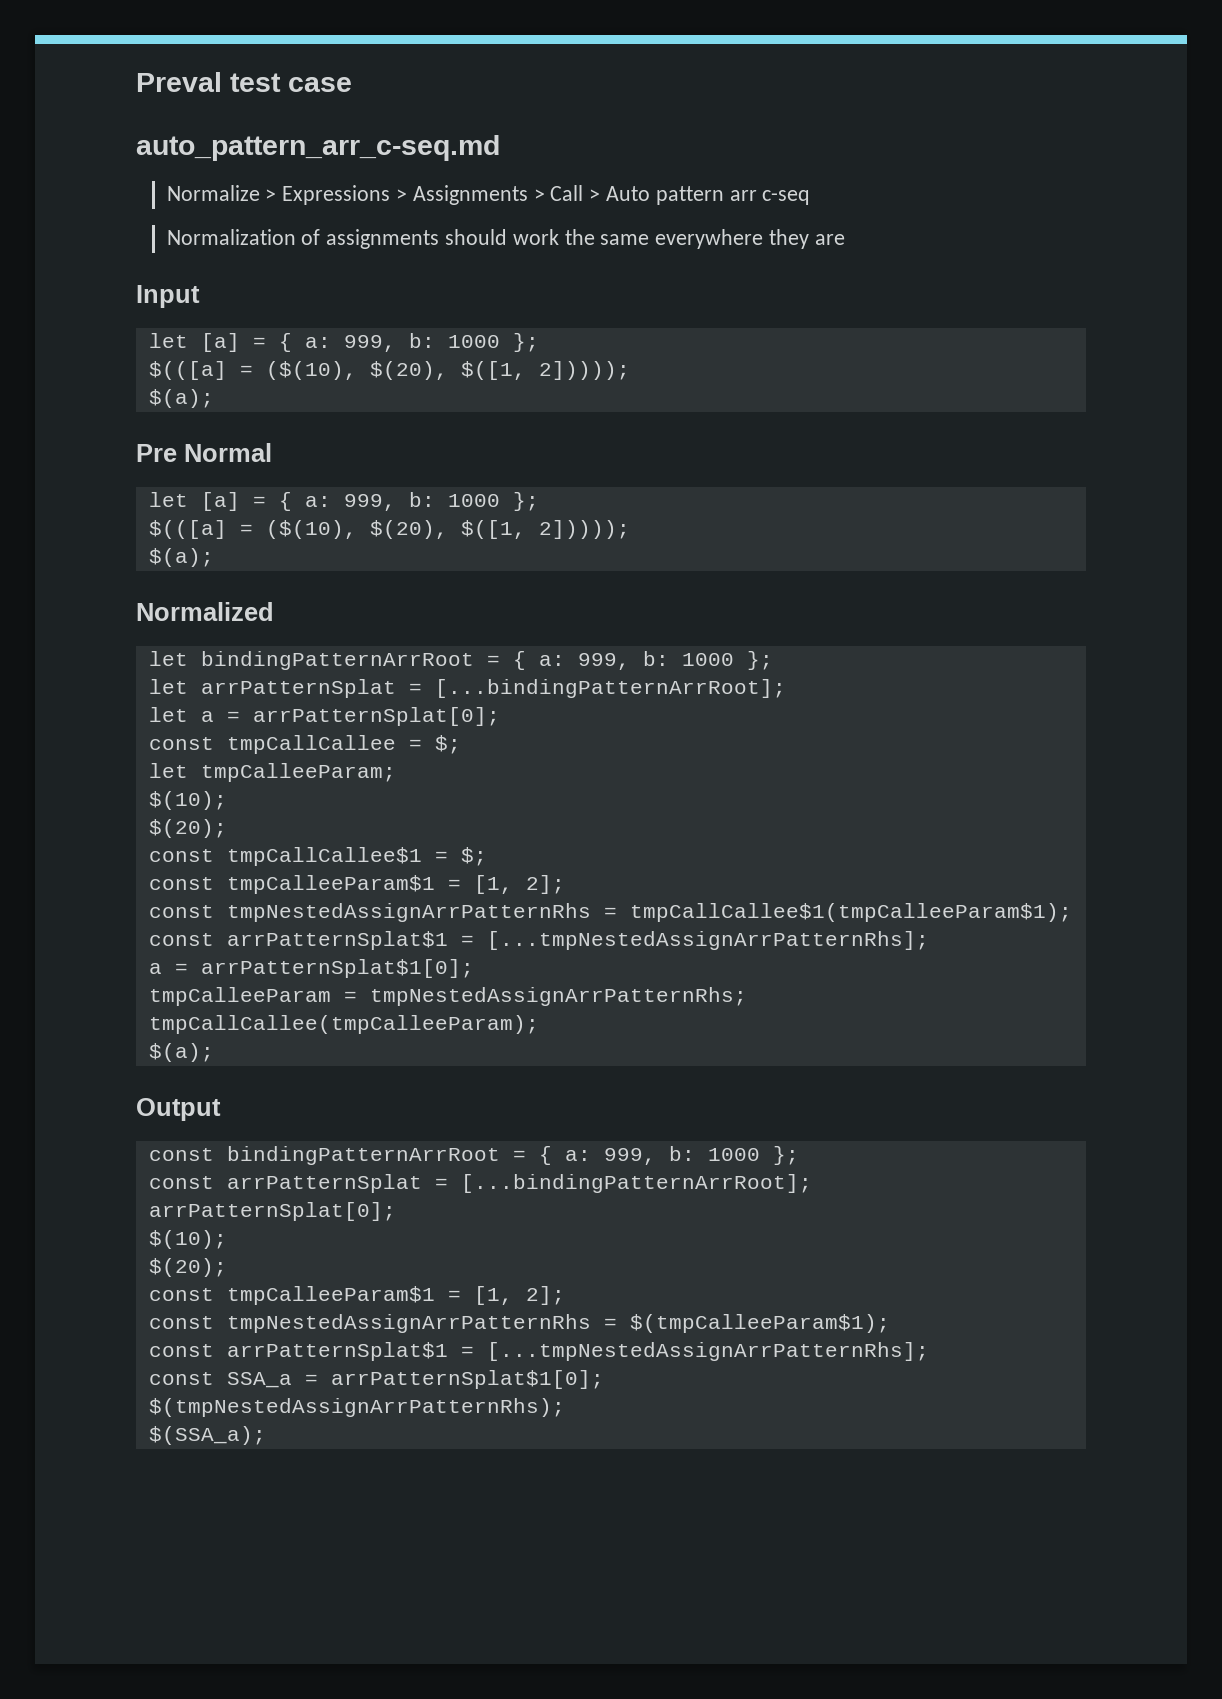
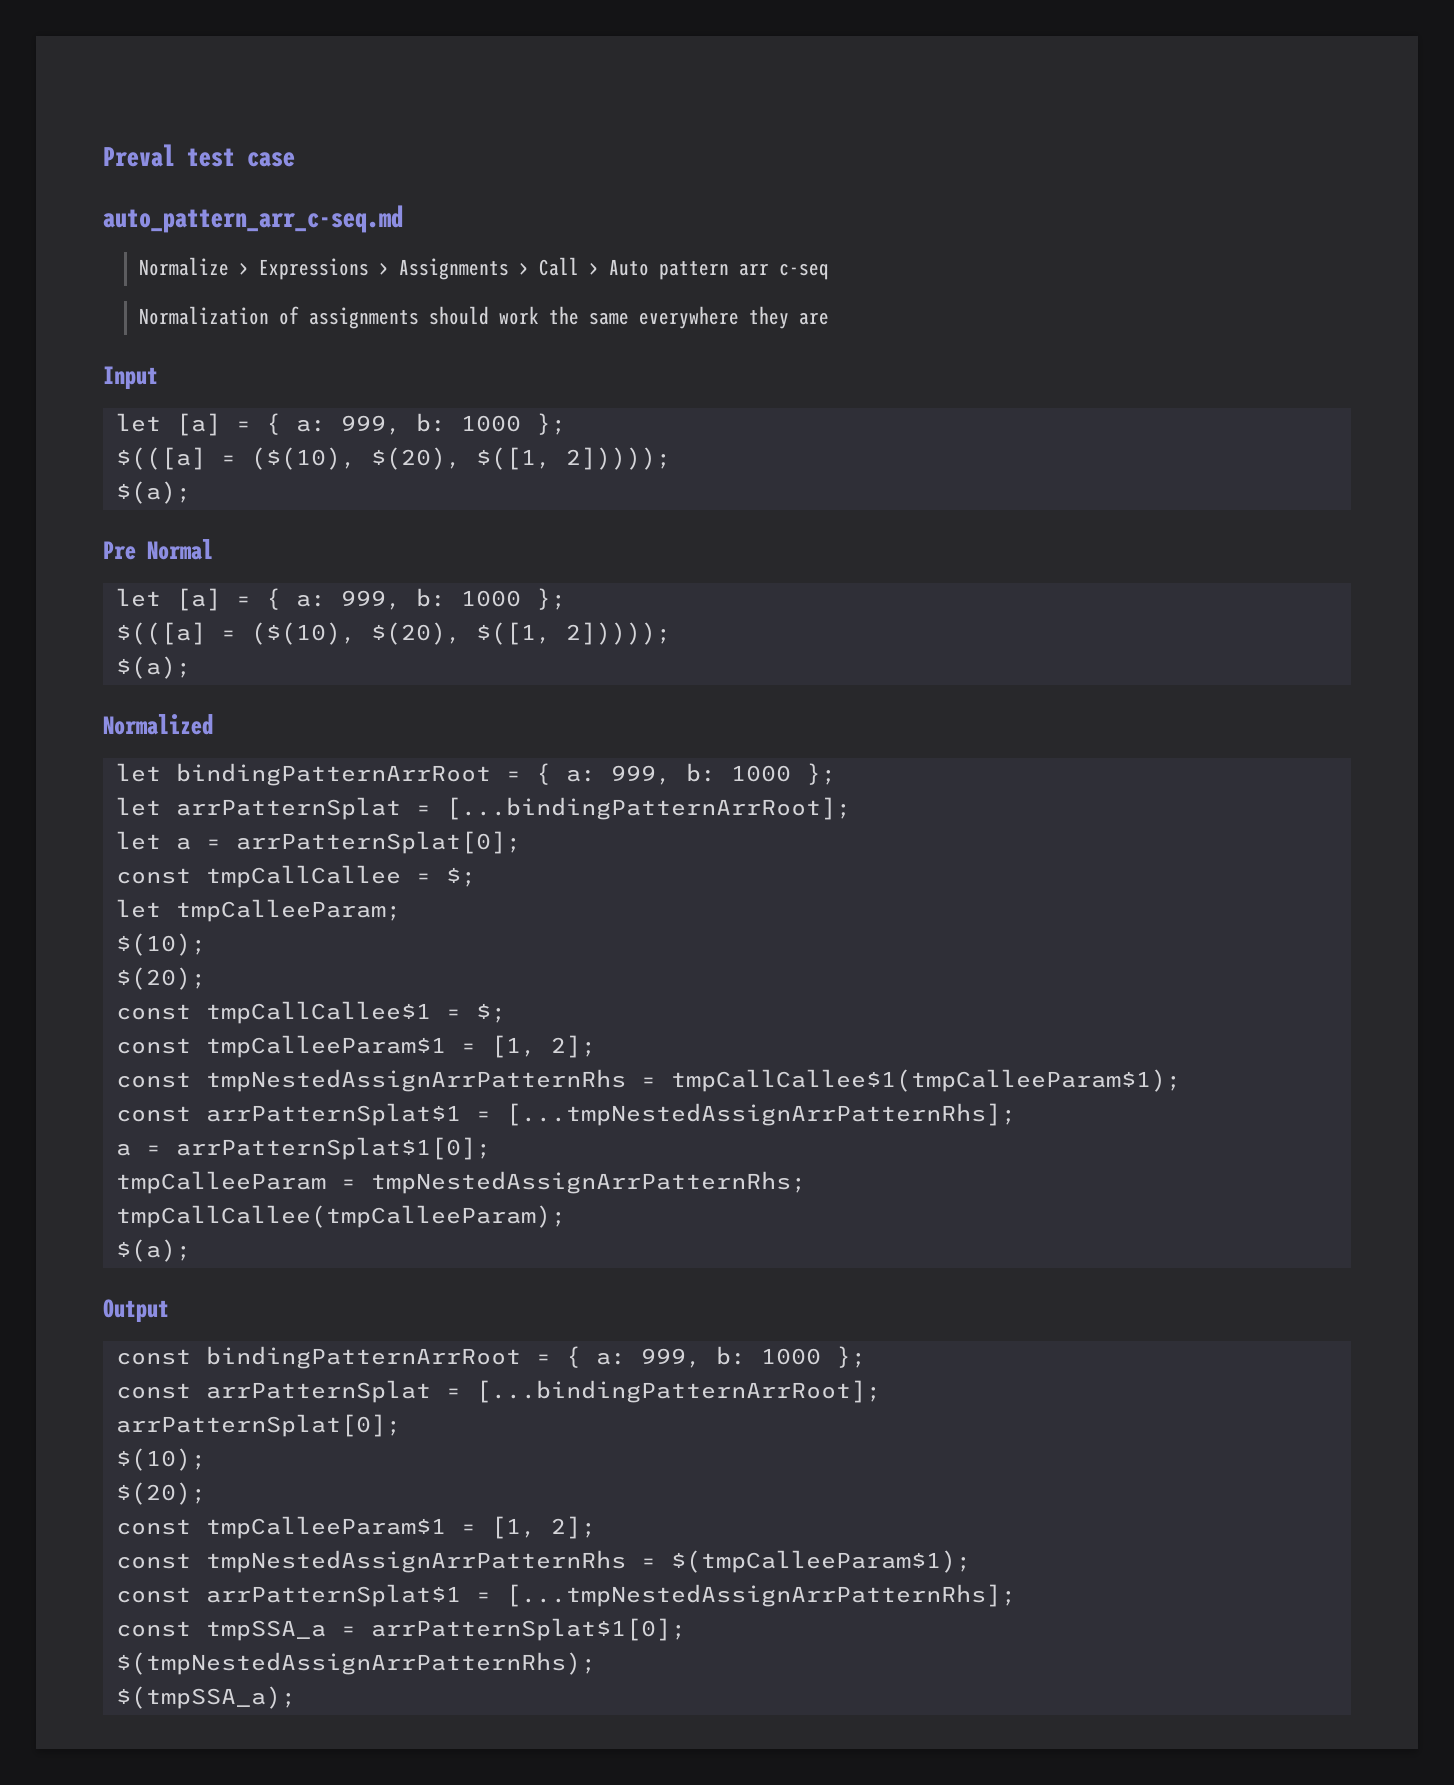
- const SSA_a = arrPatternSplat$1[0];
+ const tmpSSA_a = arrPatternSplat$1[0];
- $(SSA_a);
+ $(tmpSSA_a);

